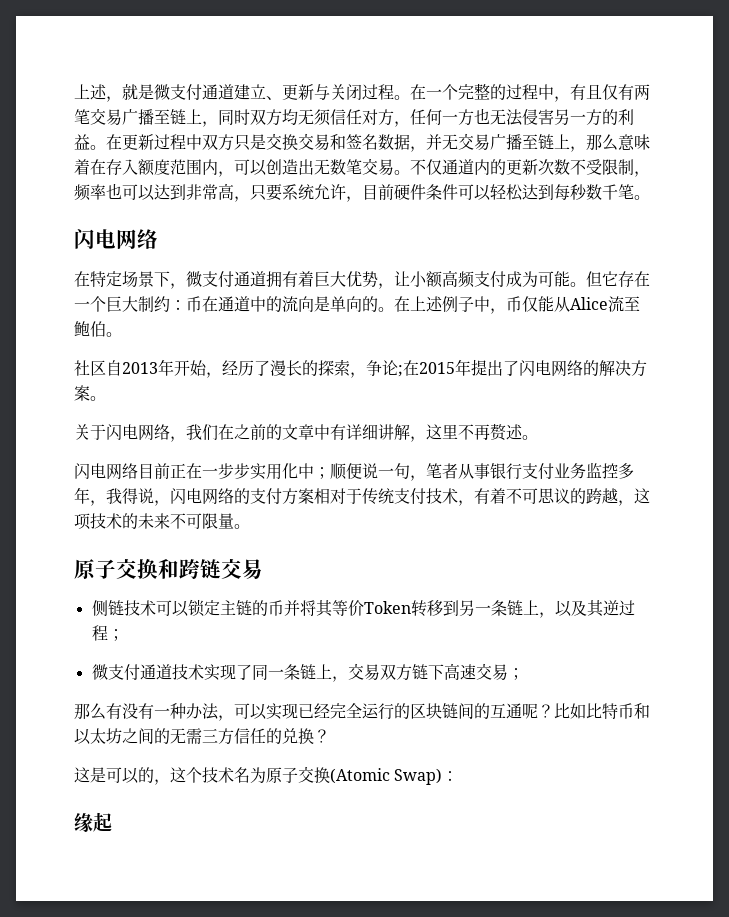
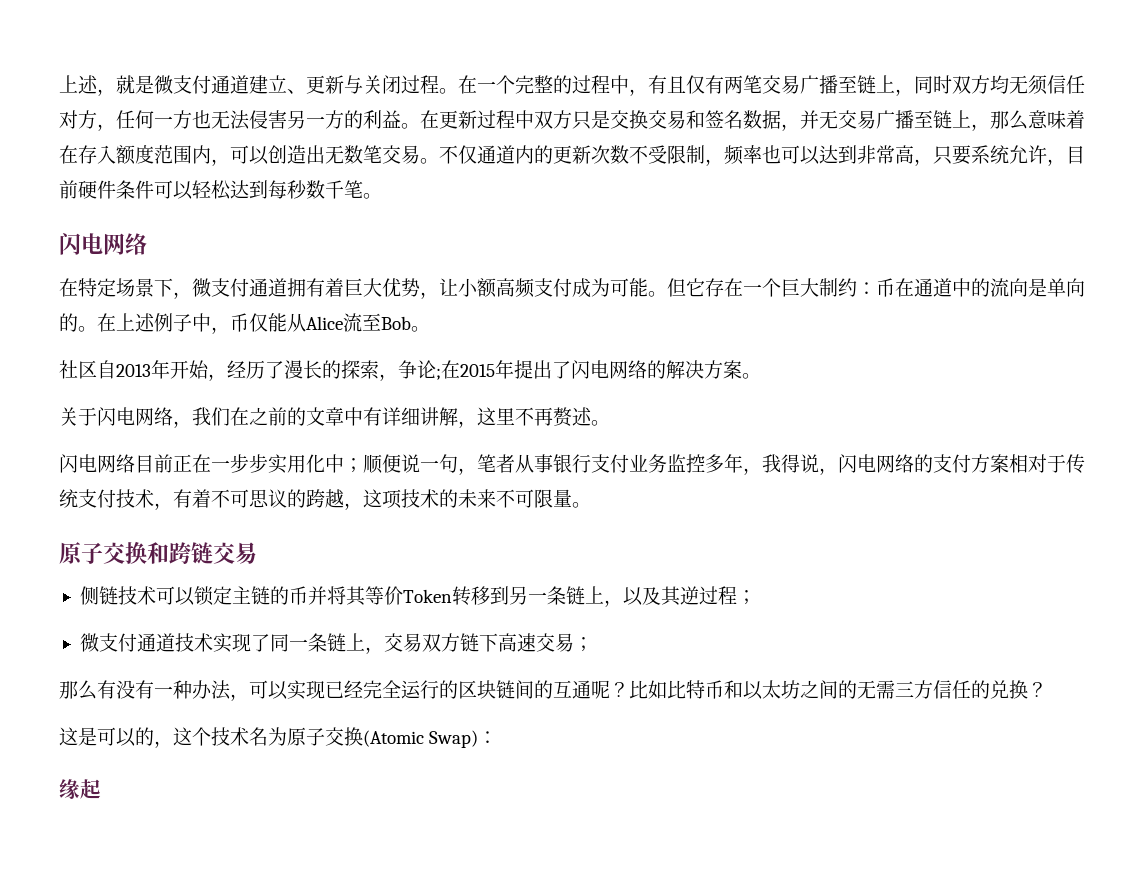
- 在上述例子中，币仅能从Alice流至鲍伯。
+ 在上述例子中，币仅能从Alice流至Bob。

